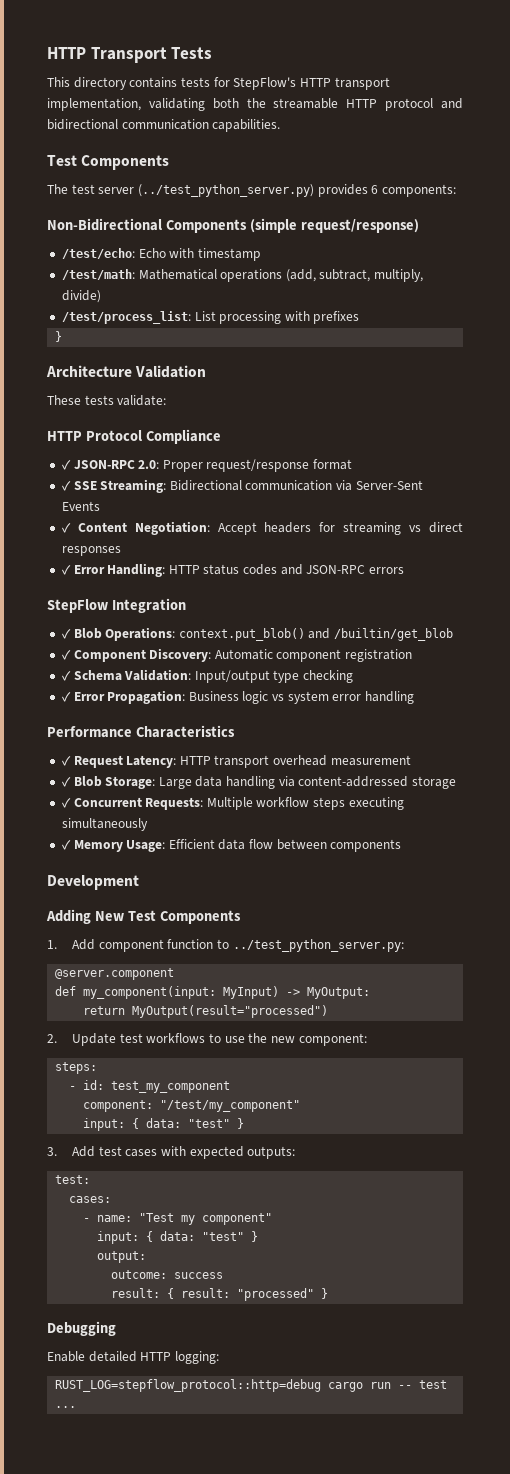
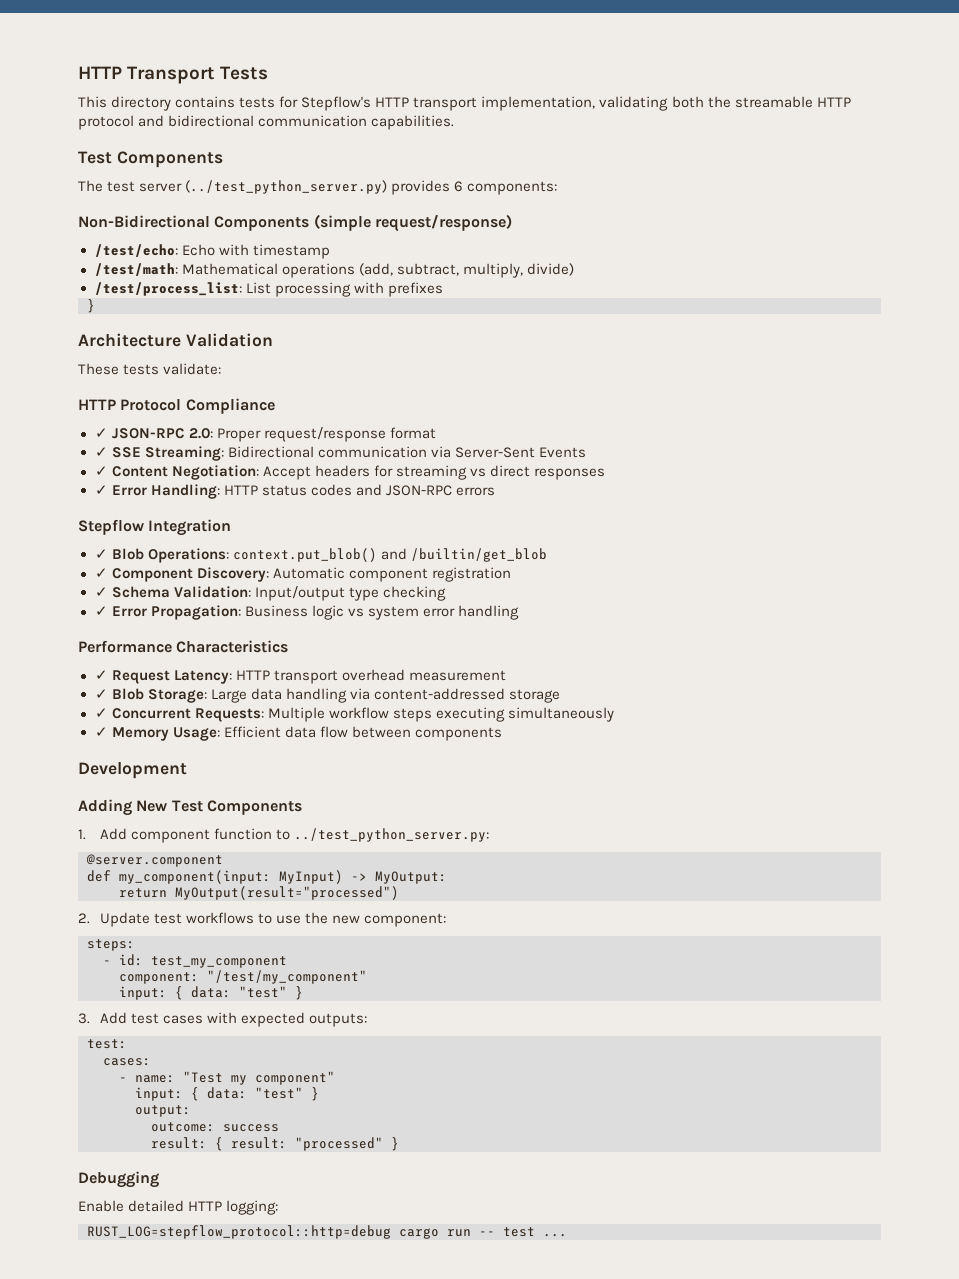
- This directory contains tests for StepFlow's HTTP transport implementation, validating both the streamable HTTP protocol and bidirectional communication capabilities.
+ This directory contains tests for Stepflow's HTTP transport implementation, validating both the streamable HTTP protocol and bidirectional communication capabilities.
- StepFlow Integration
+ Stepflow Integration

